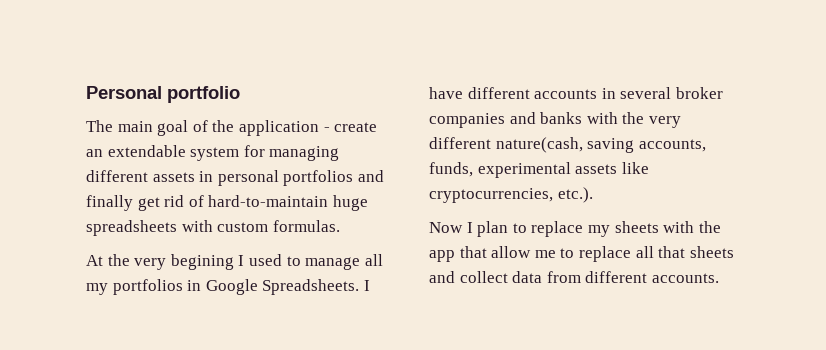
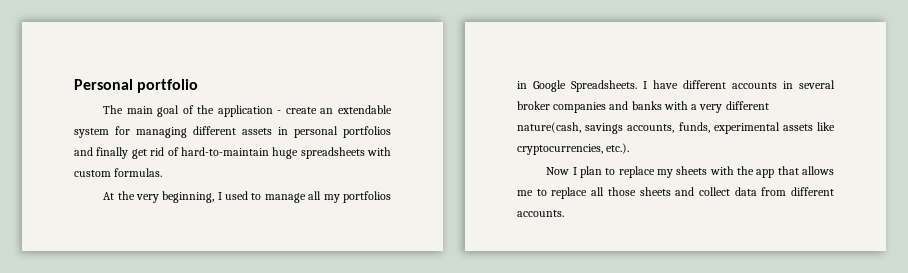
- At the very begining I used to manage all my portfolios in Google Spreadsheets.
+ At the very beginning, I used to manage all my portfolios in Google Spreadsheets.
- I have different accounts in several broker companies and banks with the very different nature(cash, saving accounts, funds, experimental assets like cryptocurrencies, etc.).
+ I have different accounts in several broker companies and banks with a very different nature(cash, savings accounts, funds, experimental assets like cryptocurrencies, etc.).
- Now I plan to replace my sheets with the app that allow me to replace all that sheets and collect data from different accounts.
+ Now I plan to replace my sheets with the app that allows me to replace all those sheets and collect data from different accounts.

